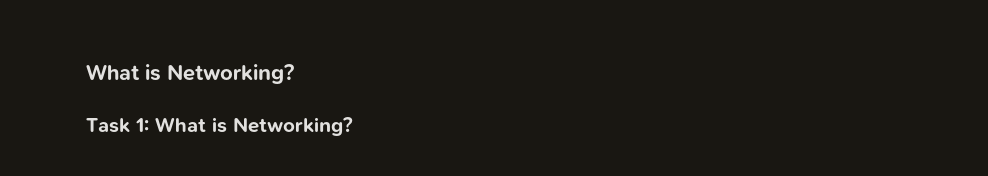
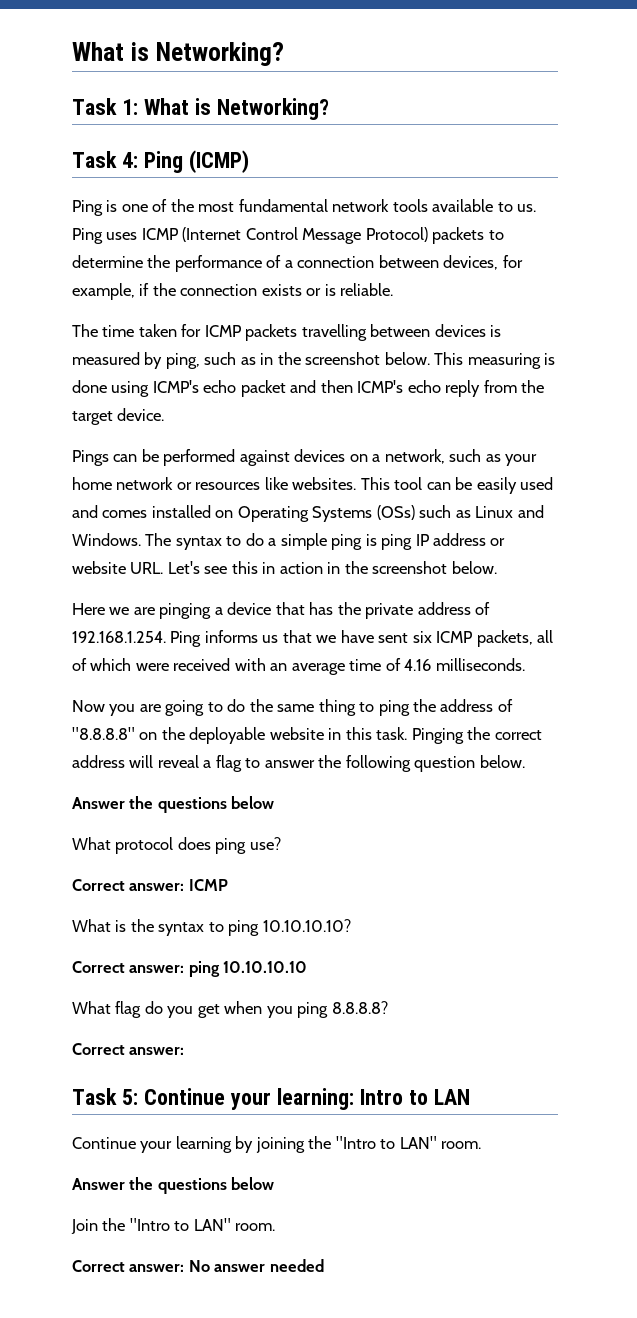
+ Task 4: Ping (ICMP)
+ Ping is one of the most fundamental network tools available to us. Ping uses ICMP (Internet Control Message Protocol) packets to determine the performance of a connection between devices, for example, if the connection exists or is reliable.
+ The time taken for ICMP packets travelling between devices is measured by ping, such as in the screenshot below. This measuring is done using ICMP's echo packet and then ICMP's echo reply from the target device.
+ Pings can be performed against devices on a network, such as your home network or resources like websites. This tool can be easily used and comes installed on Operating Systems (OSs) such as Linux and Windows. The syntax to do a simple ping is ping IP address or website URL. Let's see this in action in the screenshot below.
+ Here we are pinging a device that has the private address of 192.168.1.254. Ping informs us that we have sent six ICMP packets, all of which were received with an average time of 4.16 milliseconds.
+ Now you are going to do the same thing to ping the address of "8.8.8.8" on the deployable website in this task. Pinging the correct address will reveal a flag to answer the following question below.
+ Answer the questions below
+ What protocol does ping use?
+ Correct answer: ICMP
+ What is the syntax to ping 10.10.10.10?
+ Correct answer: ping 10.10.10.10
+ What flag do you get when you ping 8.8.8.8?
+ Correct answer:
+ Task 5: Continue your learning: Intro to LAN
+ Continue your learning by joining the "Intro to LAN" room.
+ Answer the questions below
+ Join the "Intro to LAN" room.
+ Correct answer: No answer needed

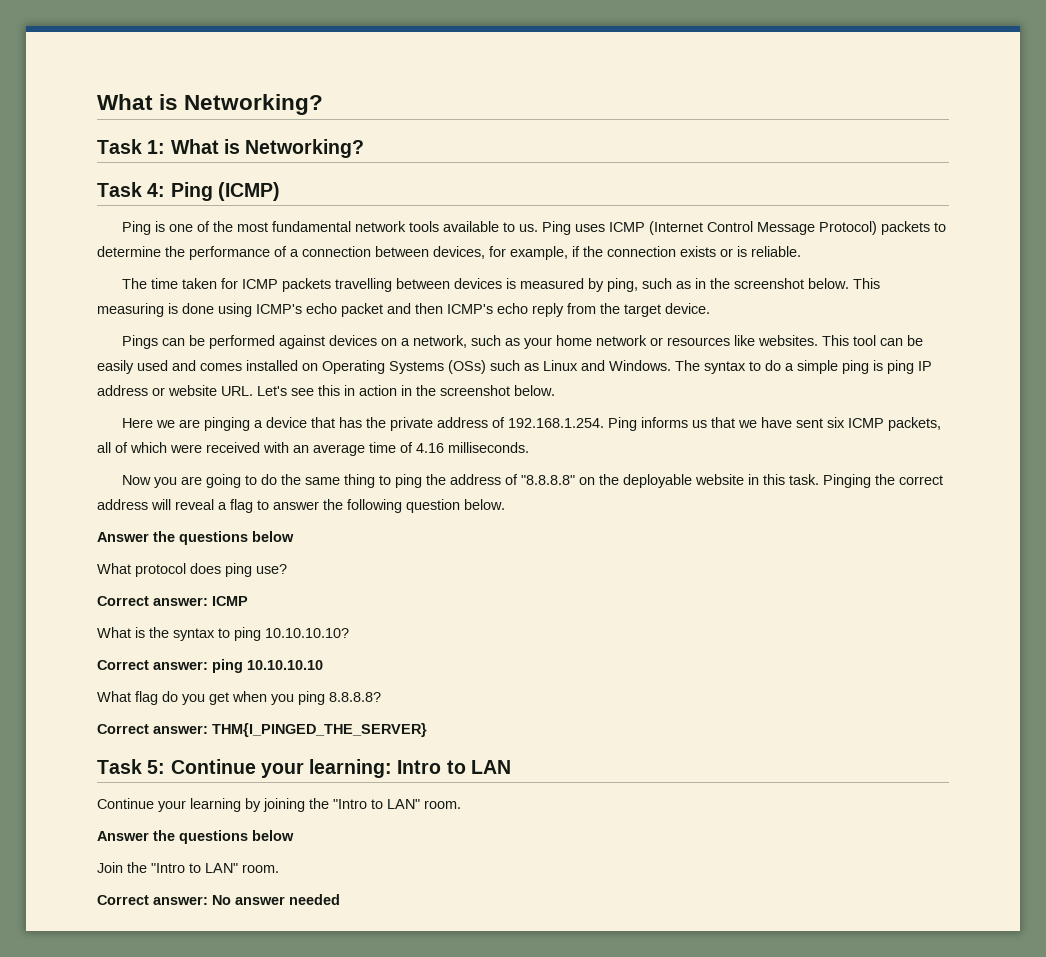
  What flag do you get when you ping 8.8.8.8?
- Correct answer:
+ Correct answer: THM{I_PINGED_THE_SERVER}

